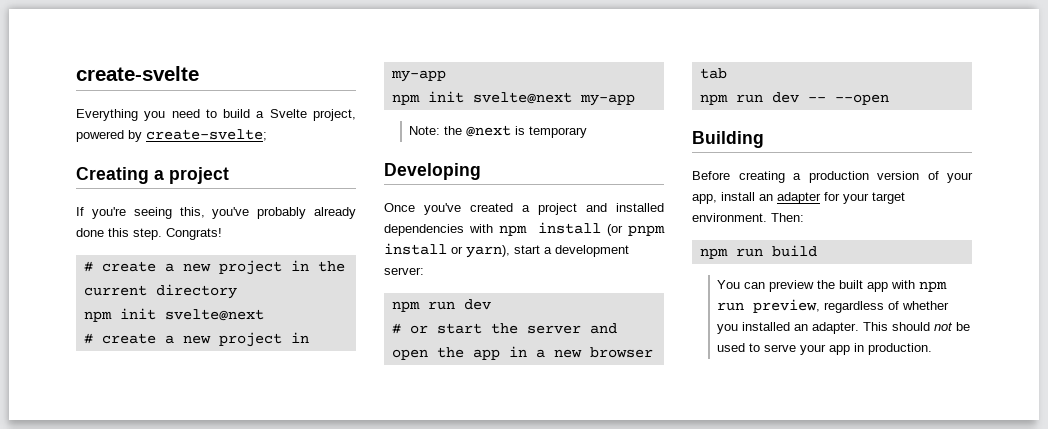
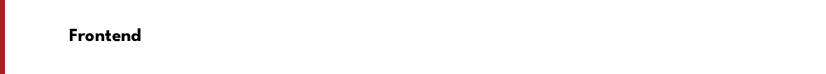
- create-svelte
- Everything you need to build a Svelte project, powered by create-svelte;
- Creating a project
- If you're seeing this, you've probably already done this step. Congrats!
- # create a new project in the current directory
- npm init svelte@next
- # create a new project in my-app
- npm init svelte@next my-app
- Note: the @next is temporary
- Developing
- Once you've created a project and installed dependencies with npm install (or pnpm install or yarn), start a development server:
- npm run dev
- # or start the server and open the app in a new browser tab
- npm run dev -- --open
- Building
- Before creating a production version of your app, install an adapter for your target environment. Then:
- npm run build
- You can preview the built app with npm run preview, regardless of whether you installed an adapter. This should not be used to serve your app in production.
+ Frontend

